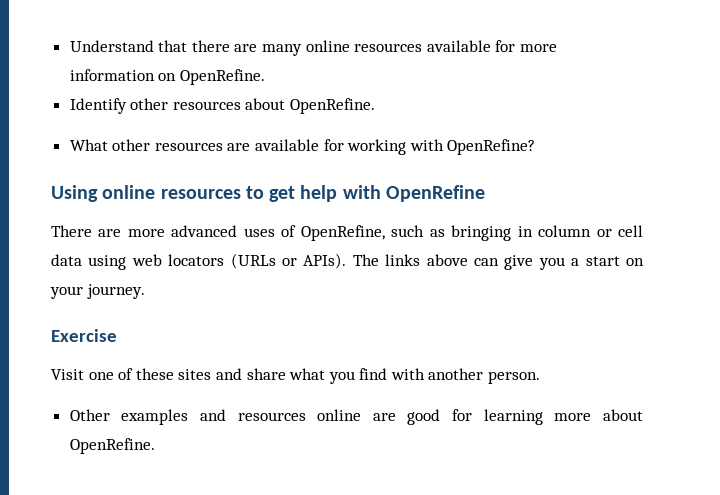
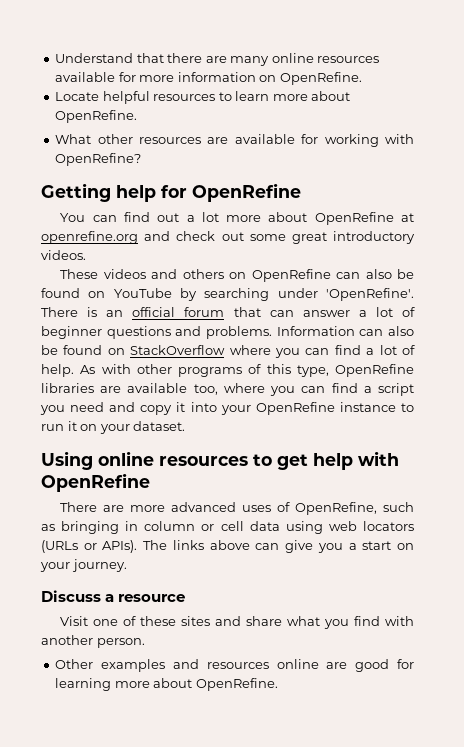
- Identify other resources about OpenRefine.
+ Locate helpful resources to learn more about OpenRefine.
+ Getting help for OpenRefine
+ You can find out a lot more about OpenRefine at openrefine.org and check out some great introductory videos.
+ These videos and others on OpenRefine can also be found on YouTube by searching under 'OpenRefine'. There is an official forum that can answer a lot of beginner questions and problems. Information can also be found on StackOverflow where you can find a lot of help. As with other programs of this type, OpenRefine libraries are available too, where you can find a script you need and copy it into your OpenRefine instance to run it on your dataset.
- Exercise
+ Discuss a resource

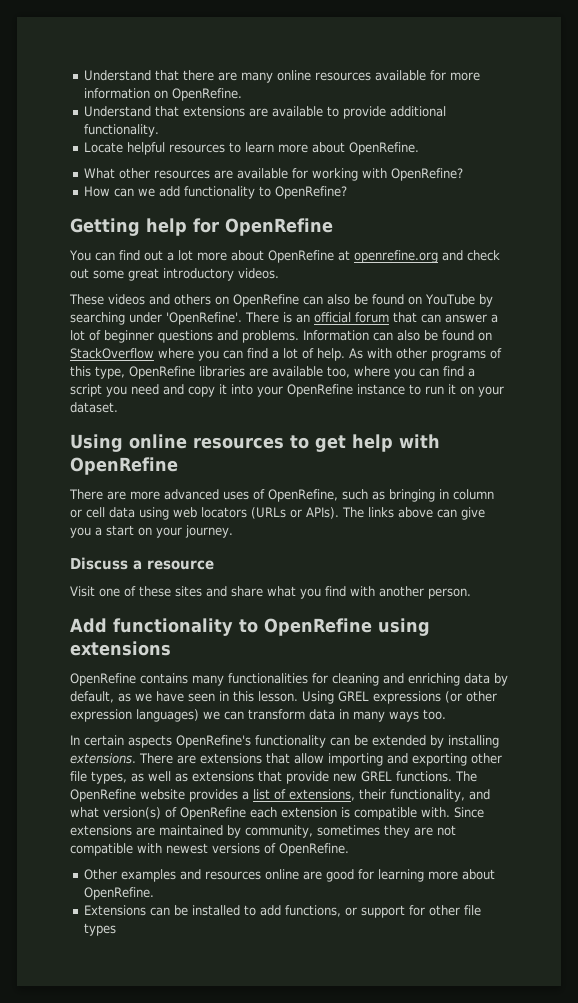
+ Understand that extensions are available to provide additional functionality.
+ How can we add functionality to OpenRefine?
+ Add functionality to OpenRefine using extensions
+ OpenRefine contains many functionalities for cleaning and enriching data by default, as we have seen in this lesson. Using GREL expressions (or other expression languages) we can transform data in many ways too.
+ In certain aspects OpenRefine's functionality can be extended by installing extensions. There are extensions that allow importing and exporting other file types, as well as extensions that provide new GREL functions. The OpenRefine website provides a list of extensions, their functionality, and what version(s) of OpenRefine each extension is compatible with. Since extensions are maintained by community, sometimes they are not compatible with newest versions of OpenRefine.
+ Extensions can be installed to add functions, or support for other file types

